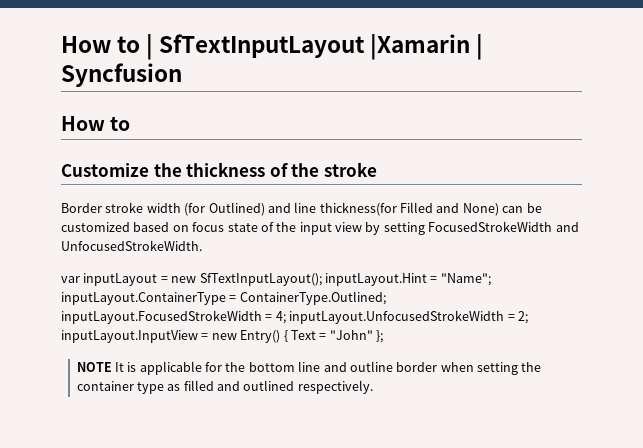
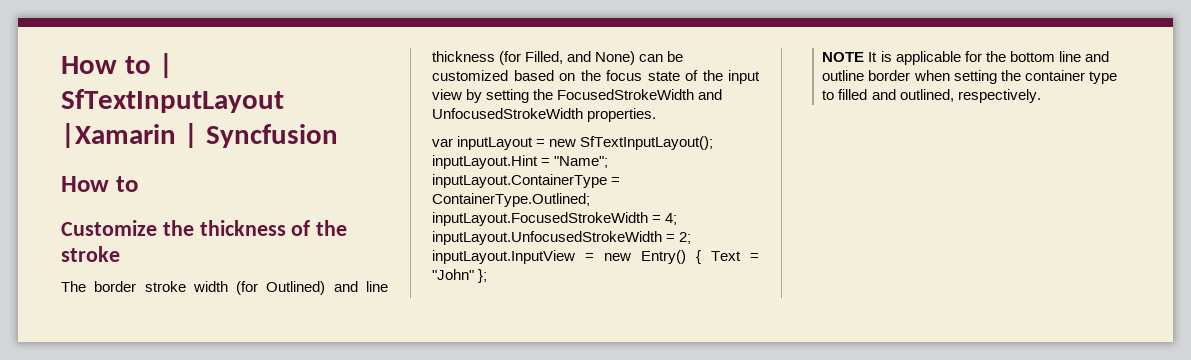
- Border stroke width (for Outlined) and line thickness(for Filled and None) can be customized based on focus state of the input view by setting FocusedStrokeWidth and UnfocusedStrokeWidth.
+ The border stroke width (for Outlined) and line thickness (for Filled, and None) can be customized based on the focus state of the input view by setting the FocusedStrokeWidth and UnfocusedStrokeWidth properties.
- NOTE It is applicable for the bottom line and outline border when setting the container type as filled and outlined respectively.
+ NOTE It is applicable for the bottom line and outline border when setting the container type to filled and outlined, respectively.

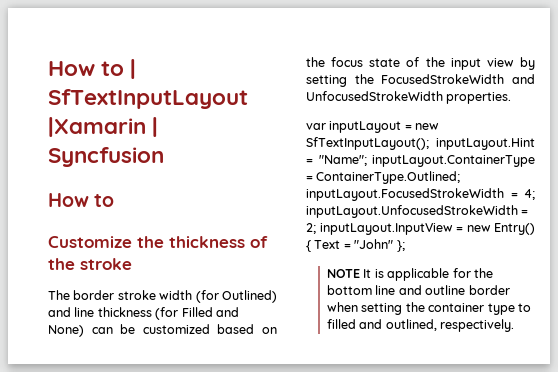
- The border stroke width (for Outlined) and line thickness (for Filled, and None) can be customized based on the focus state of the input view by setting the FocusedStrokeWidth and UnfocusedStrokeWidth properties.
+ The border stroke width (for Outlined) and line thickness (for Filled and None) can be customized based on the focus state of the input view by setting the FocusedStrokeWidth and UnfocusedStrokeWidth properties.

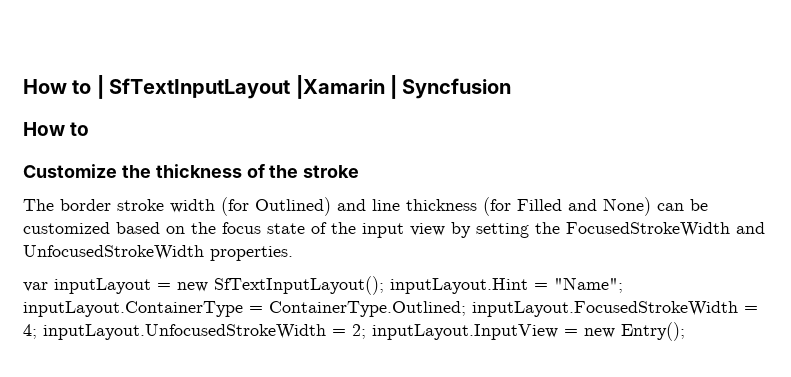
- var inputLayout = new SfTextInputLayout(); inputLayout.Hint = "Name"; inputLayout.ContainerType = ContainerType.Outlined; inputLayout.FocusedStrokeWidth = 4; inputLayout.UnfocusedStrokeWidth = 2; inputLayout.InputView = new Entry() { Text = "John" };
- NOTE It is applicable for the bottom line and outline border when setting the container type to filled and outlined, respectively.
+ var inputLayout = new SfTextInputLayout(); inputLayout.Hint = "Name"; inputLayout.ContainerType = ContainerType.Outlined; inputLayout.FocusedStrokeWidth = 4; inputLayout.UnfocusedStrokeWidth = 2; inputLayout.InputView = new Entry();

